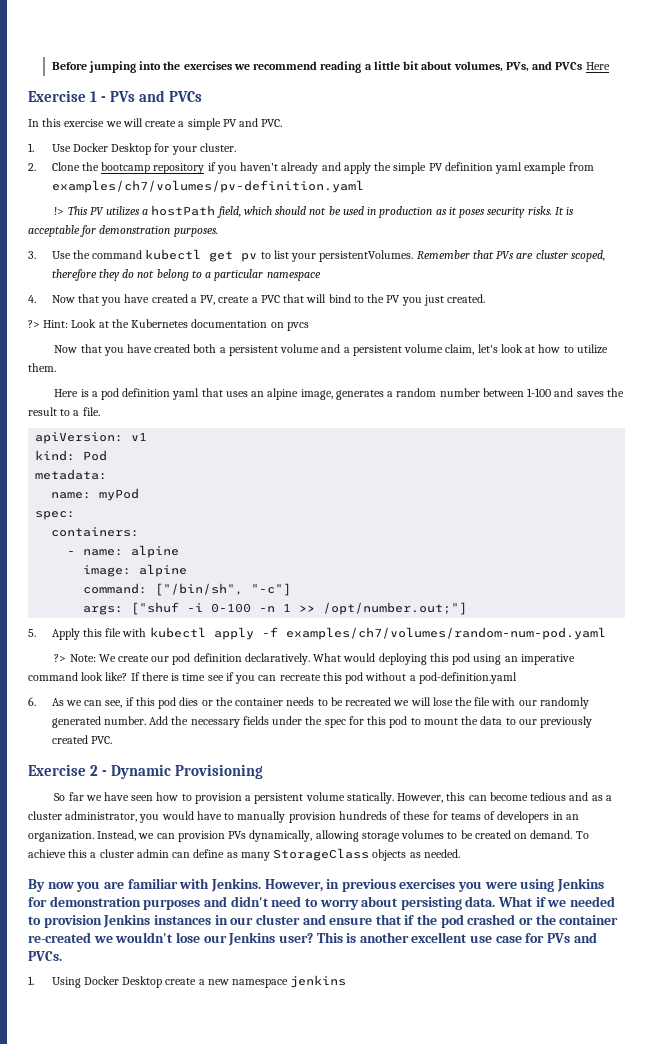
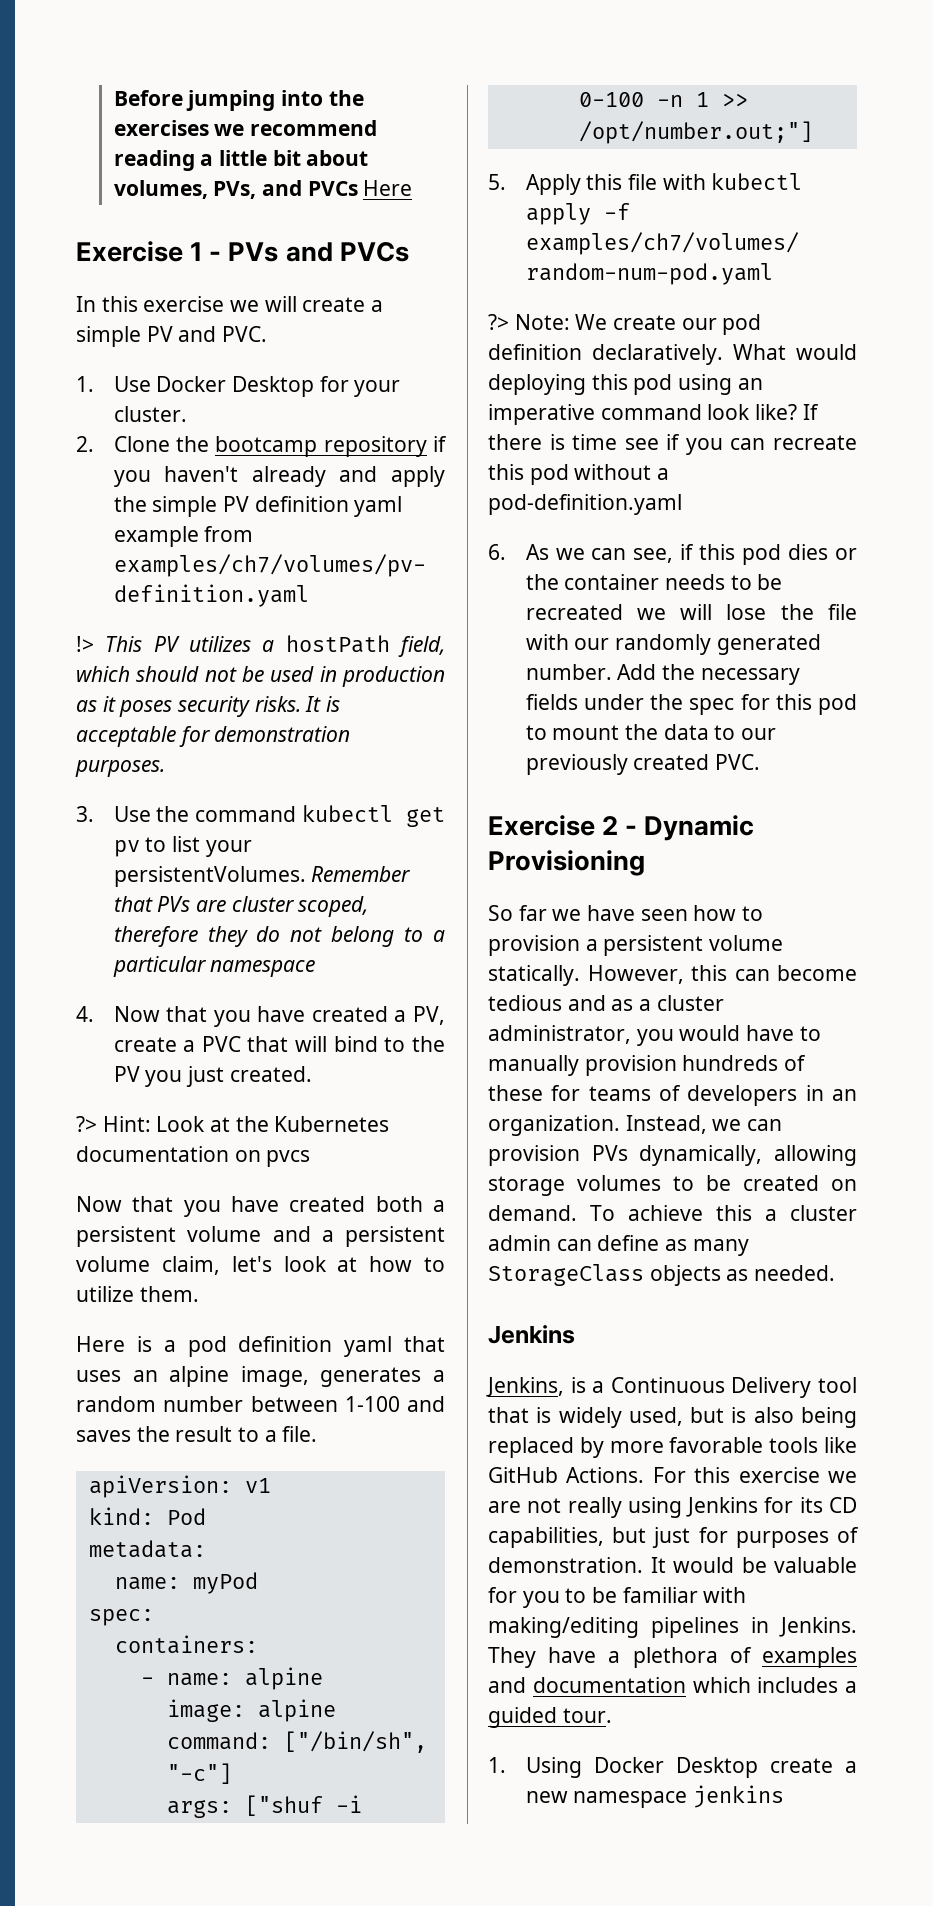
  To achieve this a cluster admin can define as many StorageClass objects as needed.
- By now you are familiar with Jenkins. However, in previous exercises you were using Jenkins for demonstration purposes and didn't need to worry about persisting data. What if we needed to provision Jenkins instances in our cluster and ensure that if the pod crashed or the container re-created we wouldn't lose our Jenkins user? This is another excellent use case for PVs and PVCs.
+ Jenkins
+ Jenkins, is a Continuous Delivery tool that is widely used, but is also being replaced by more favorable tools like GitHub Actions. For this exercise we are not really using Jenkins for its CD capabilities, but just for purposes of demonstration. It would be valuable for you to be familiar with making/editing pipelines in Jenkins. They have a plethora of examples and documentation which includes a guided tour.

